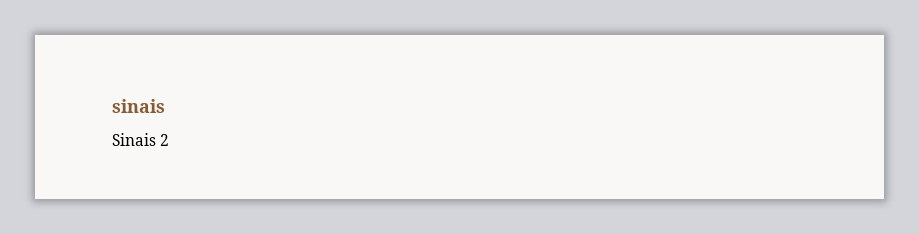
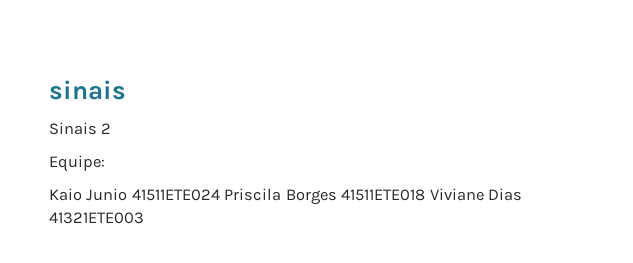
+ Equipe:
+ Kaio Junio 41511ETE024 Priscila Borges 41511ETE018 Viviane Dias 41321ETE003

